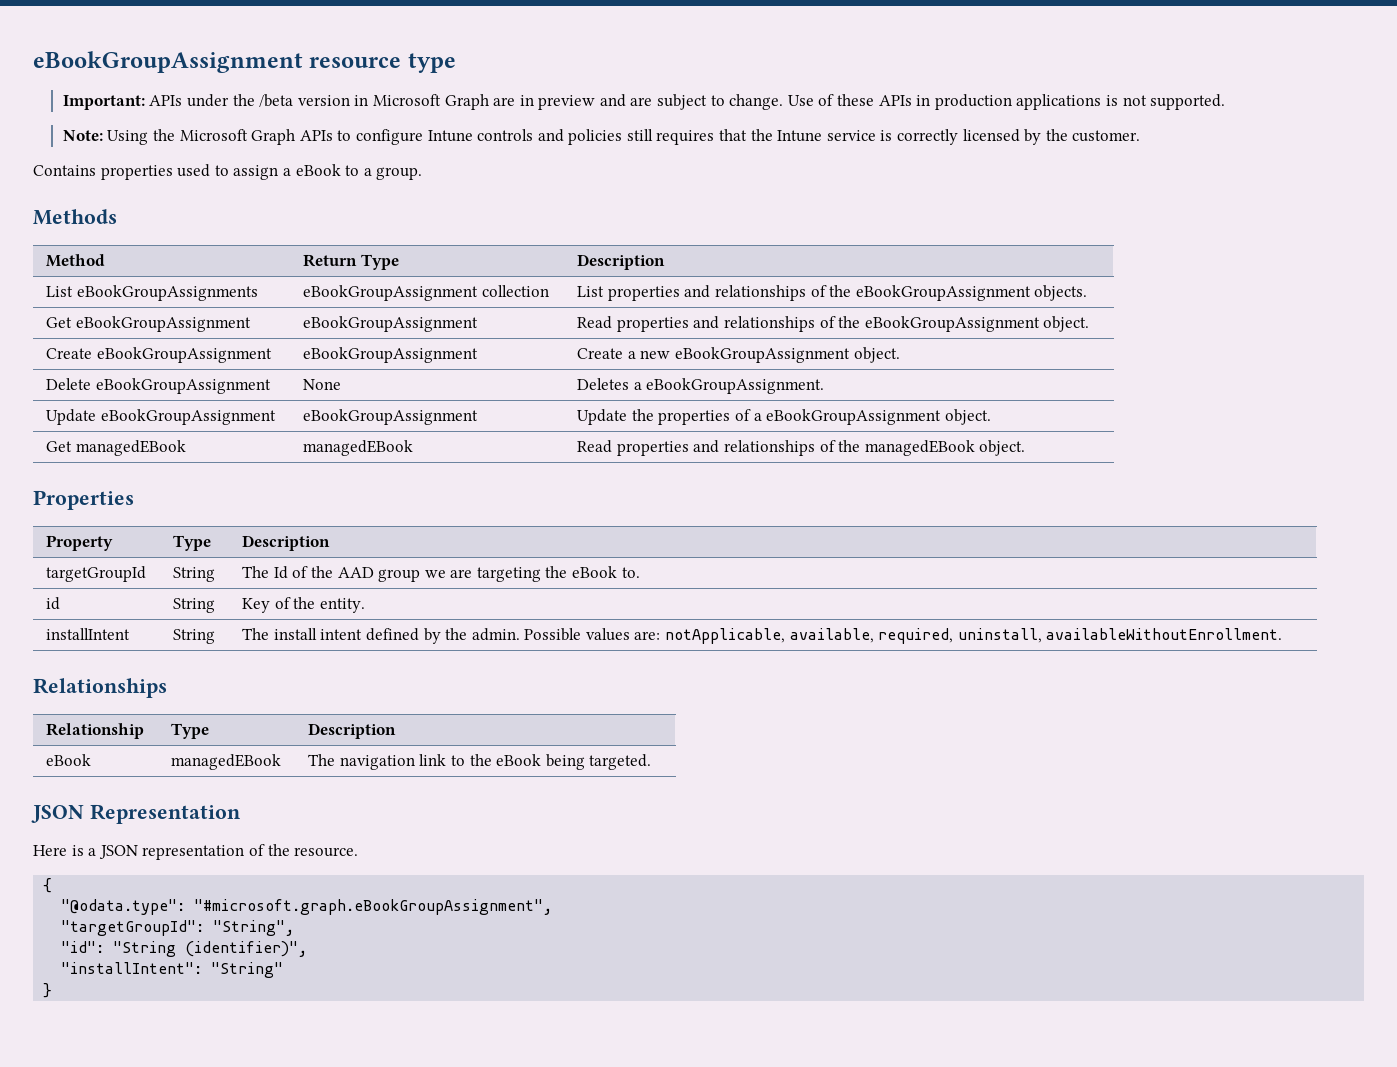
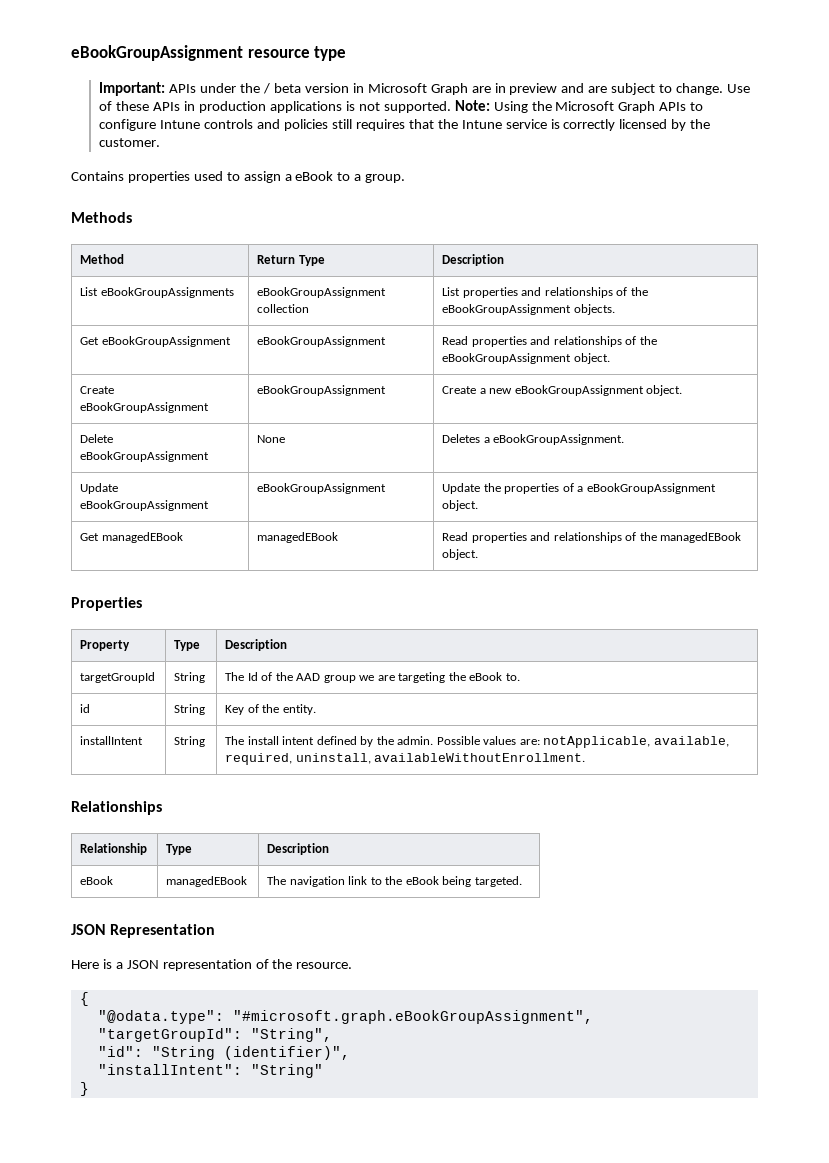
- Important: APIs under the /beta version in Microsoft Graph are in preview and are subject to change.
+ Important: APIs under the / beta version in Microsoft Graph are in preview and are subject to change.
- Use of these APIs in production applications is not supported.
- Note: Using the Microsoft Graph APIs to configure Intune controls and policies still requires that the Intune service is correctly licensed by the customer.
+ Use of these APIs in production applications is not supported. Note: Using the Microsoft Graph APIs to configure Intune controls and policies still requires that the Intune service is correctly licensed by the customer.

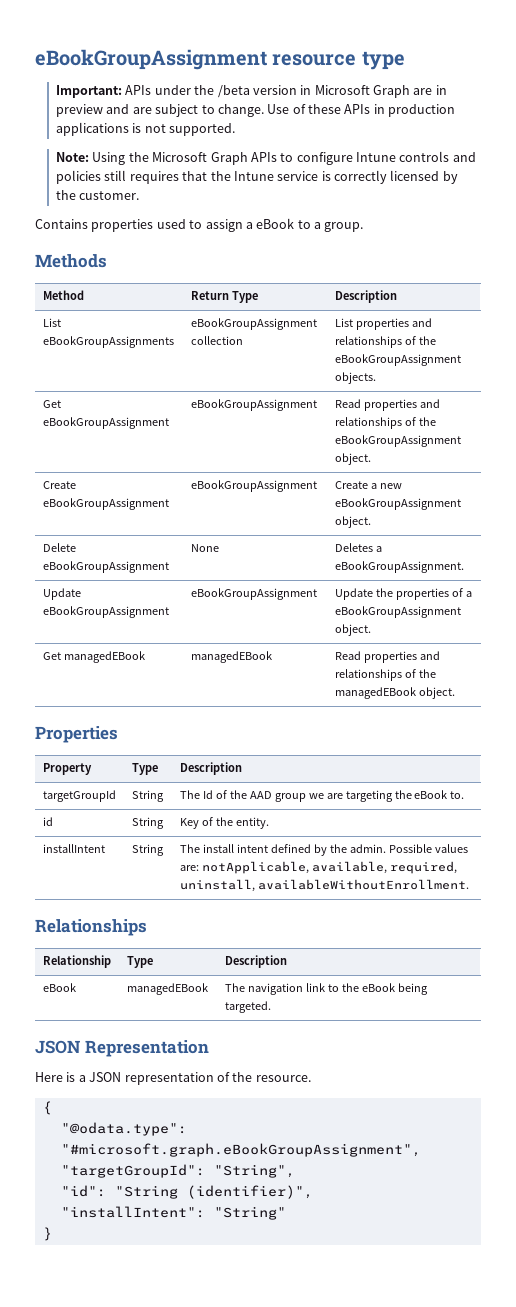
- Important: APIs under the / beta version in Microsoft Graph are in preview and are subject to change.
+ Important: APIs under the /beta version in Microsoft Graph are in preview and are subject to change.
- Use of these APIs in production applications is not supported. Note: Using the Microsoft Graph APIs to configure Intune controls and policies still requires that the Intune service is correctly licensed by the customer.
+ Use of these APIs in production applications is not supported.
+ Note: Using the Microsoft Graph APIs to configure Intune controls and policies still requires that the Intune service is correctly licensed by the customer.

